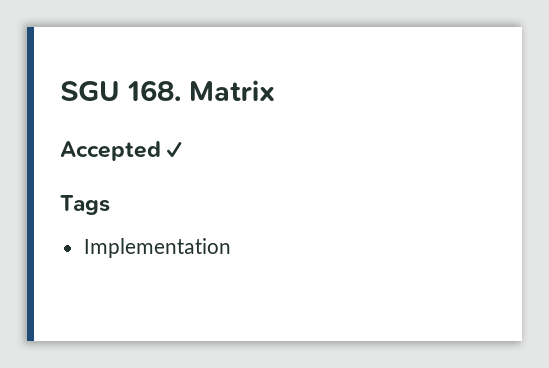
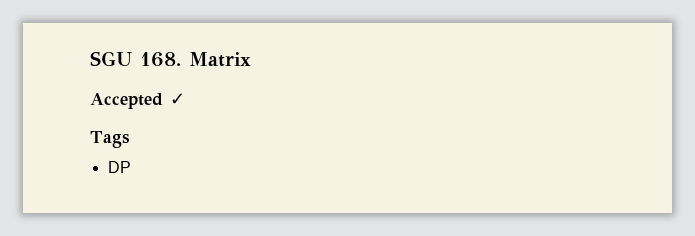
- Implementation
+ DP

